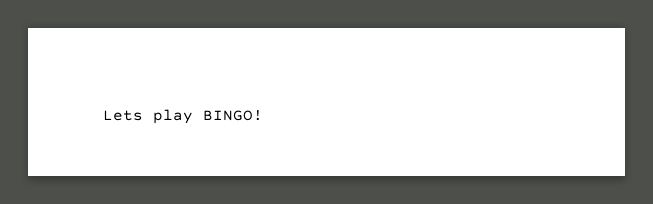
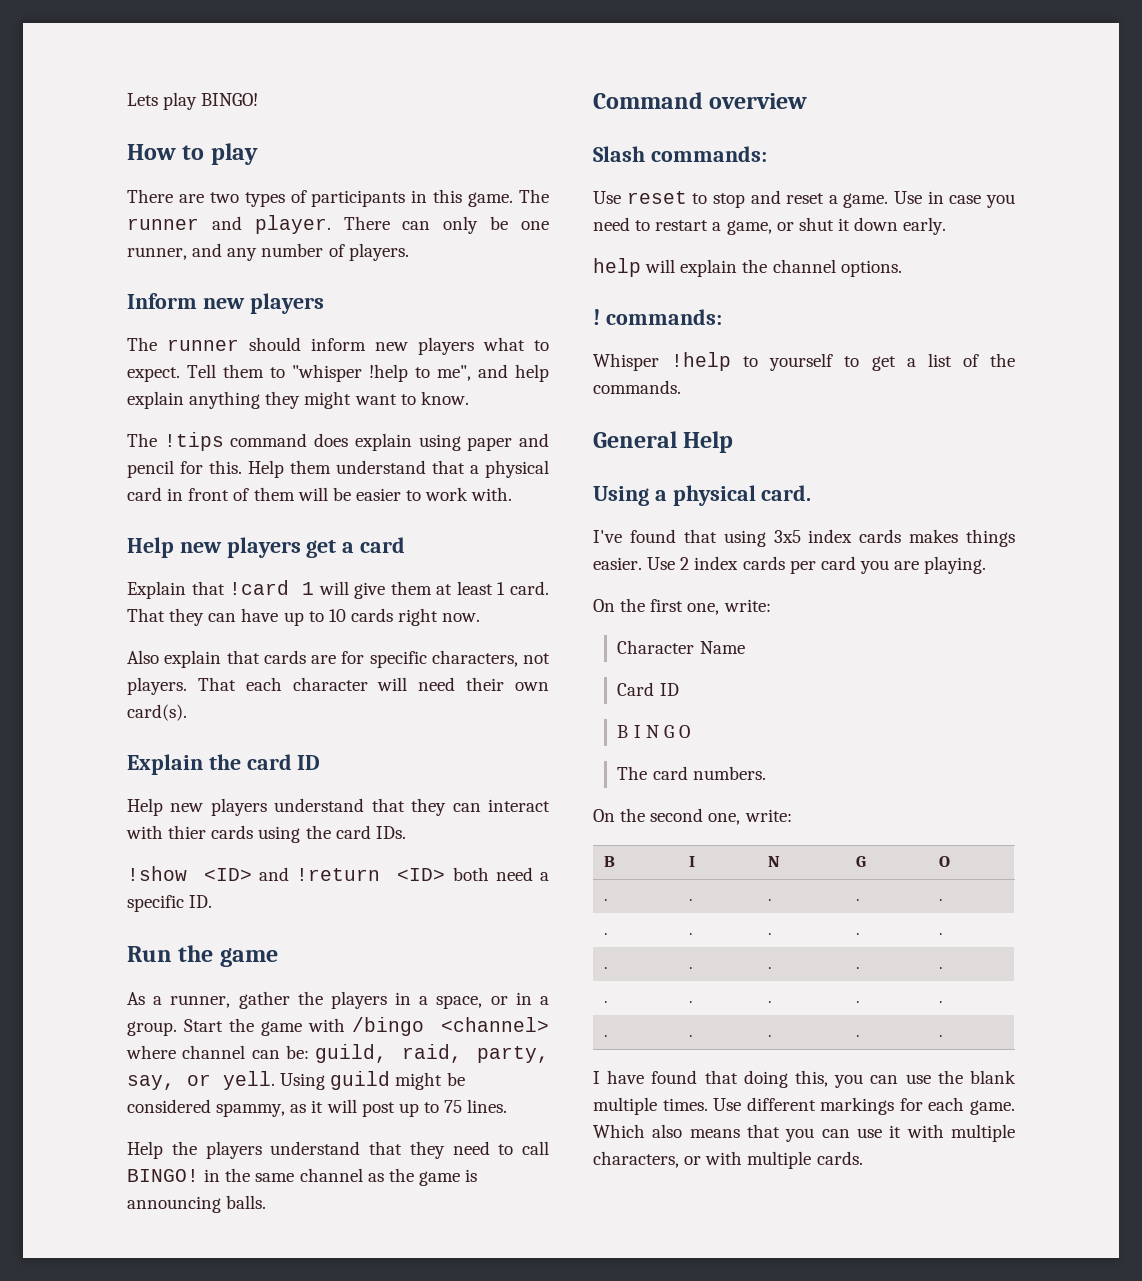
+ How to play
+ There are two types of participants in this game. The runner and player. There can only be one runner, and any number of players.
+ Inform new players
+ The runner should inform new players what to expect. Tell them to "whisper !help to me", and help explain anything they might want to know.
+ The !tips command does explain using paper and pencil for this. Help them understand that a physical card in front of them will be easier to work with.
+ Help new players get a card
+ Explain that !card 1 will give them at least 1 card. That they can have up to 10 cards right now.
+ Also explain that cards are for specific characters, not players. That each character will need their own card(s).
+ Explain the card ID
+ Help new players understand that they can interact with thier cards using the card IDs.
+ !show <ID> and !return <ID> both need a specific ID.
+ Run the game
+ As a runner, gather the players in a space, or in a group. Start the game with /bingo <channel> where channel can be: guild, raid, party, say, or yell. Using guild might be considered spammy, as it will post up to 75 lines.
+ Help the players understand that they need to call BINGO! in the same channel as the game is announcing balls.
+ Command overview
+ Slash commands:
+ Use reset to stop and reset a game. Use in case you need to restart a game, or shut it down early.
+ help will explain the channel options.
+ ! commands:
+ Whisper !help to yourself to get a list of the commands.
+ General Help
+ Using a physical card.
+ I've found that using 3x5 index cards makes things easier. Use 2 index cards per card you are playing.
+ On the first one, write:
+ Character Name
+ Card ID
+ B I N G O
+ The card numbers.
+ On the second one, write:
+ B | I | N | G | O
+ . | . | . | . | .
+ . | . | . | . | .
+ . | . | . | . | .
+ . | . | . | . | .
+ . | . | . | . | .
+ I have found that doing this, you can use the blank multiple times. Use different markings for each game. Which also means that you can use it with multiple characters, or with multiple cards.

